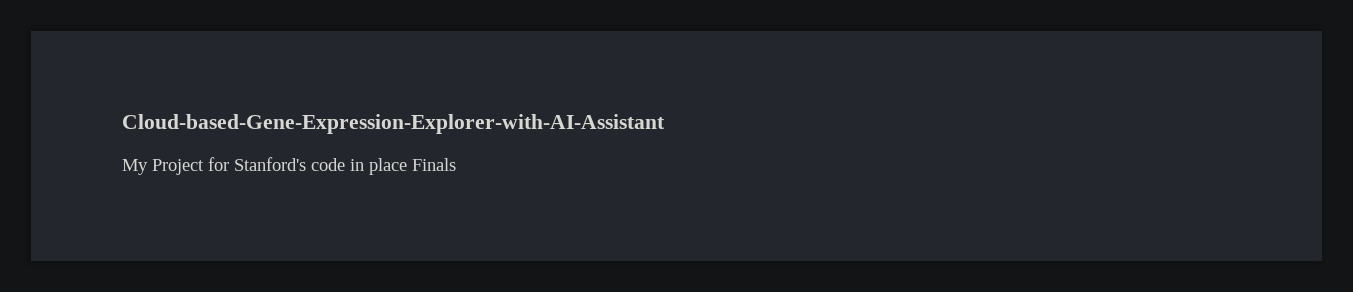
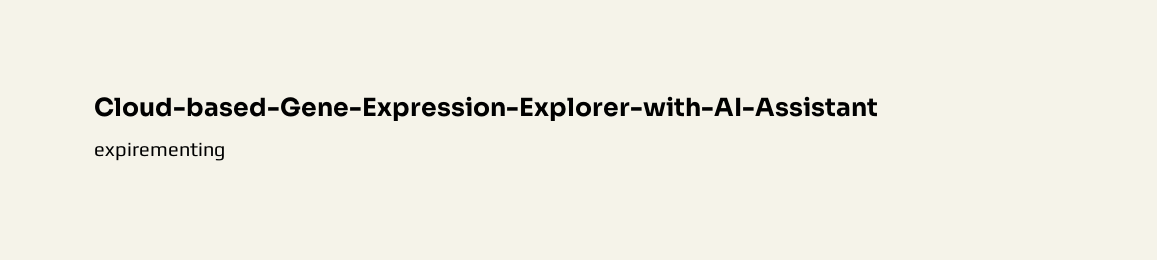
- My Project for Stanford's code in place Finals
+ expirementing

